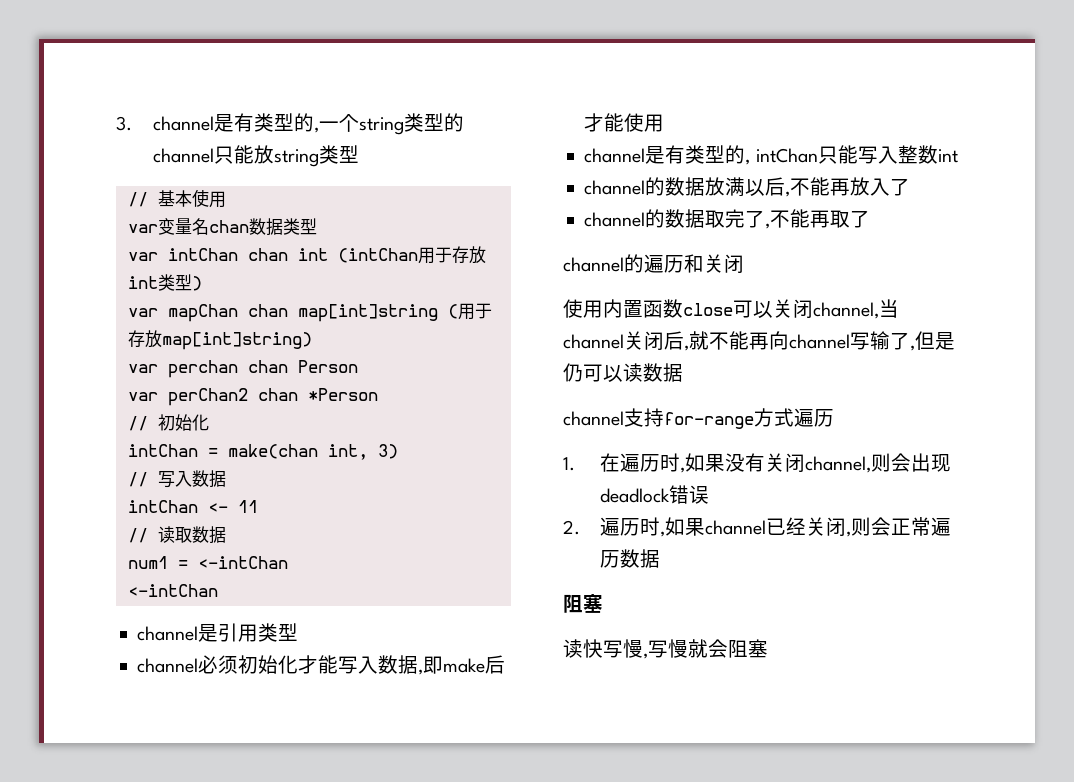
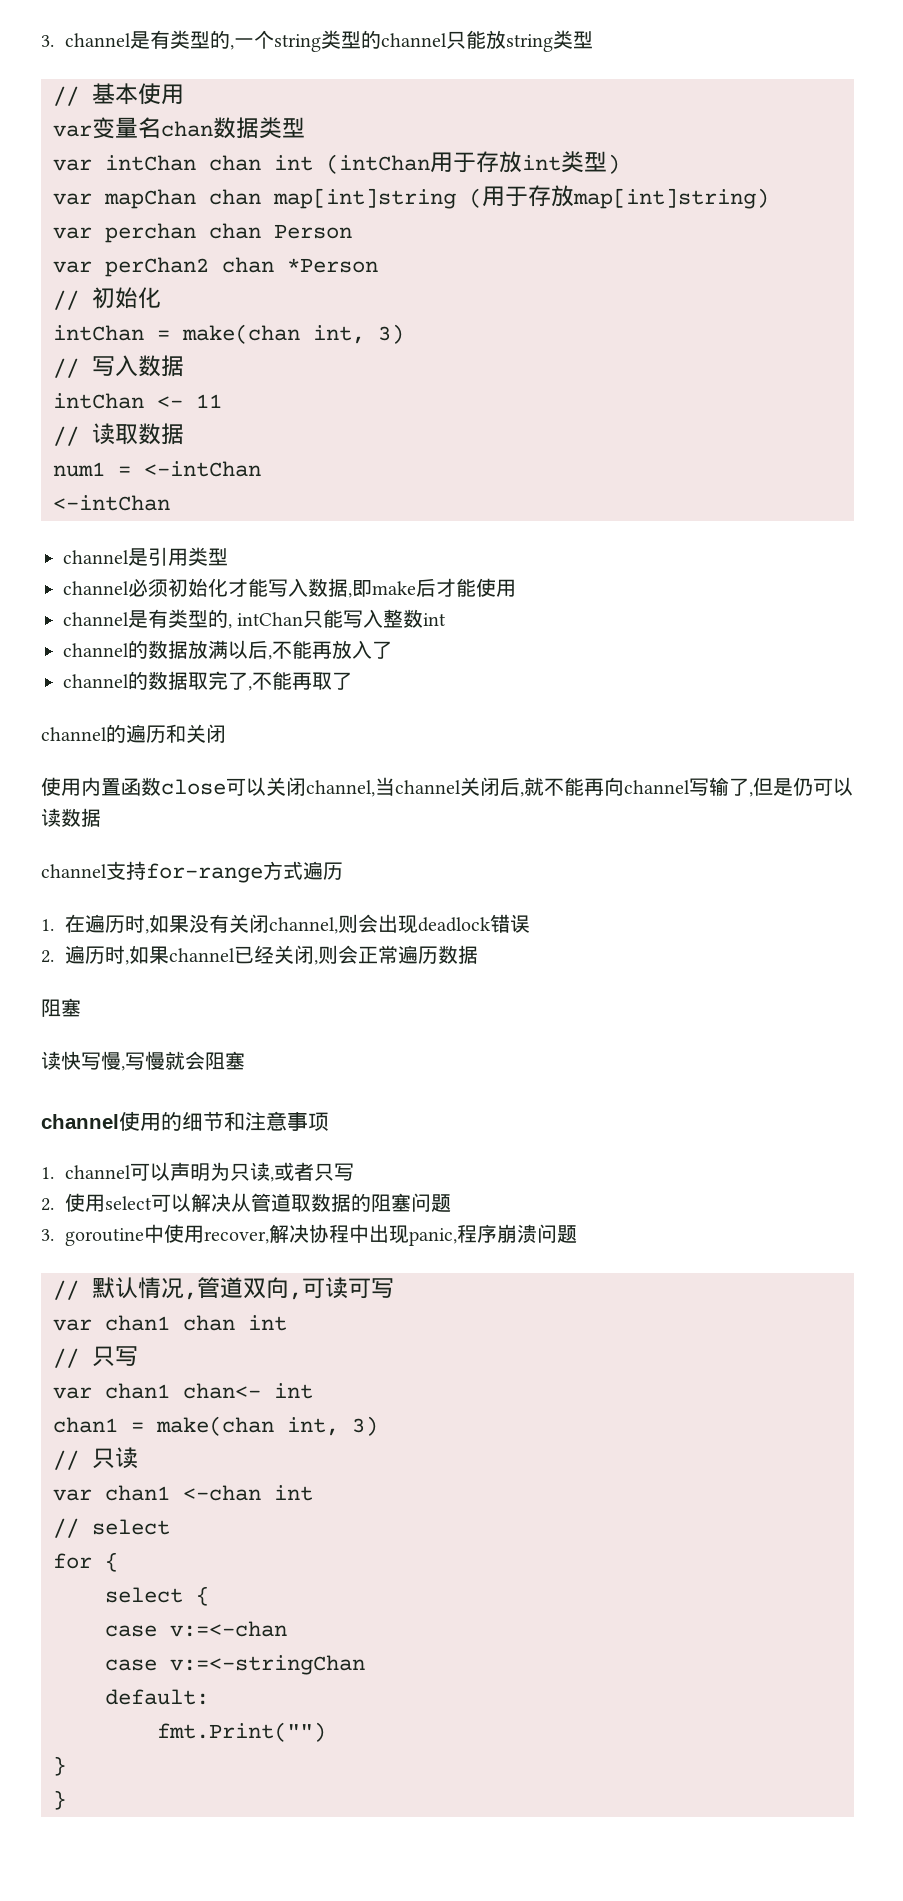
+ channel使用的细节和注意事项
+ 1. channel可以声明为只读,或者只写
+ 2.使用select可以解决从管道取数据的阻塞问题
+ 3. goroutine中使用recover,解决协程中出现panic,程序崩溃问题
+ // 默认情况,管道双向,可读可写
+ var chan1 chan int
+ // 只写
+ var chan1 chan<- int
+ chan1 = make(chan int, 3)
+ // 只读
+ var chan1 <-chan int
+ // select
+ for {
+ select {
+ case v:=<-chan
+ case v:=<-stringChan
+ default:
+ fmt.Print("")
+ }
+ }

